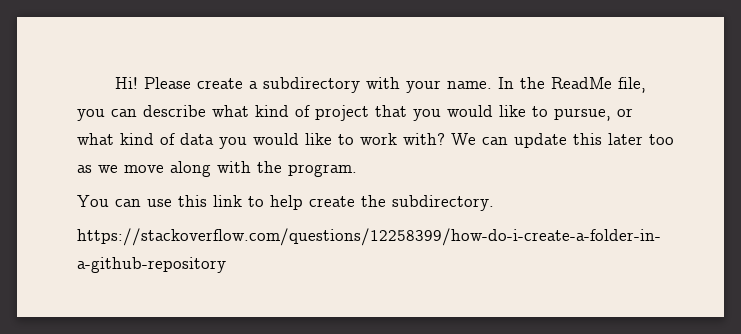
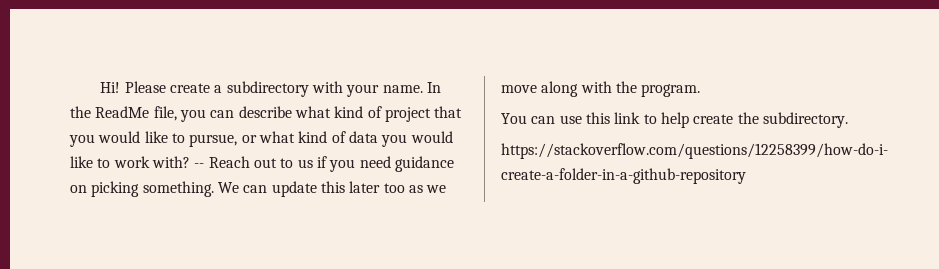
+ -- Reach out to us if you need guidance on picking something.

